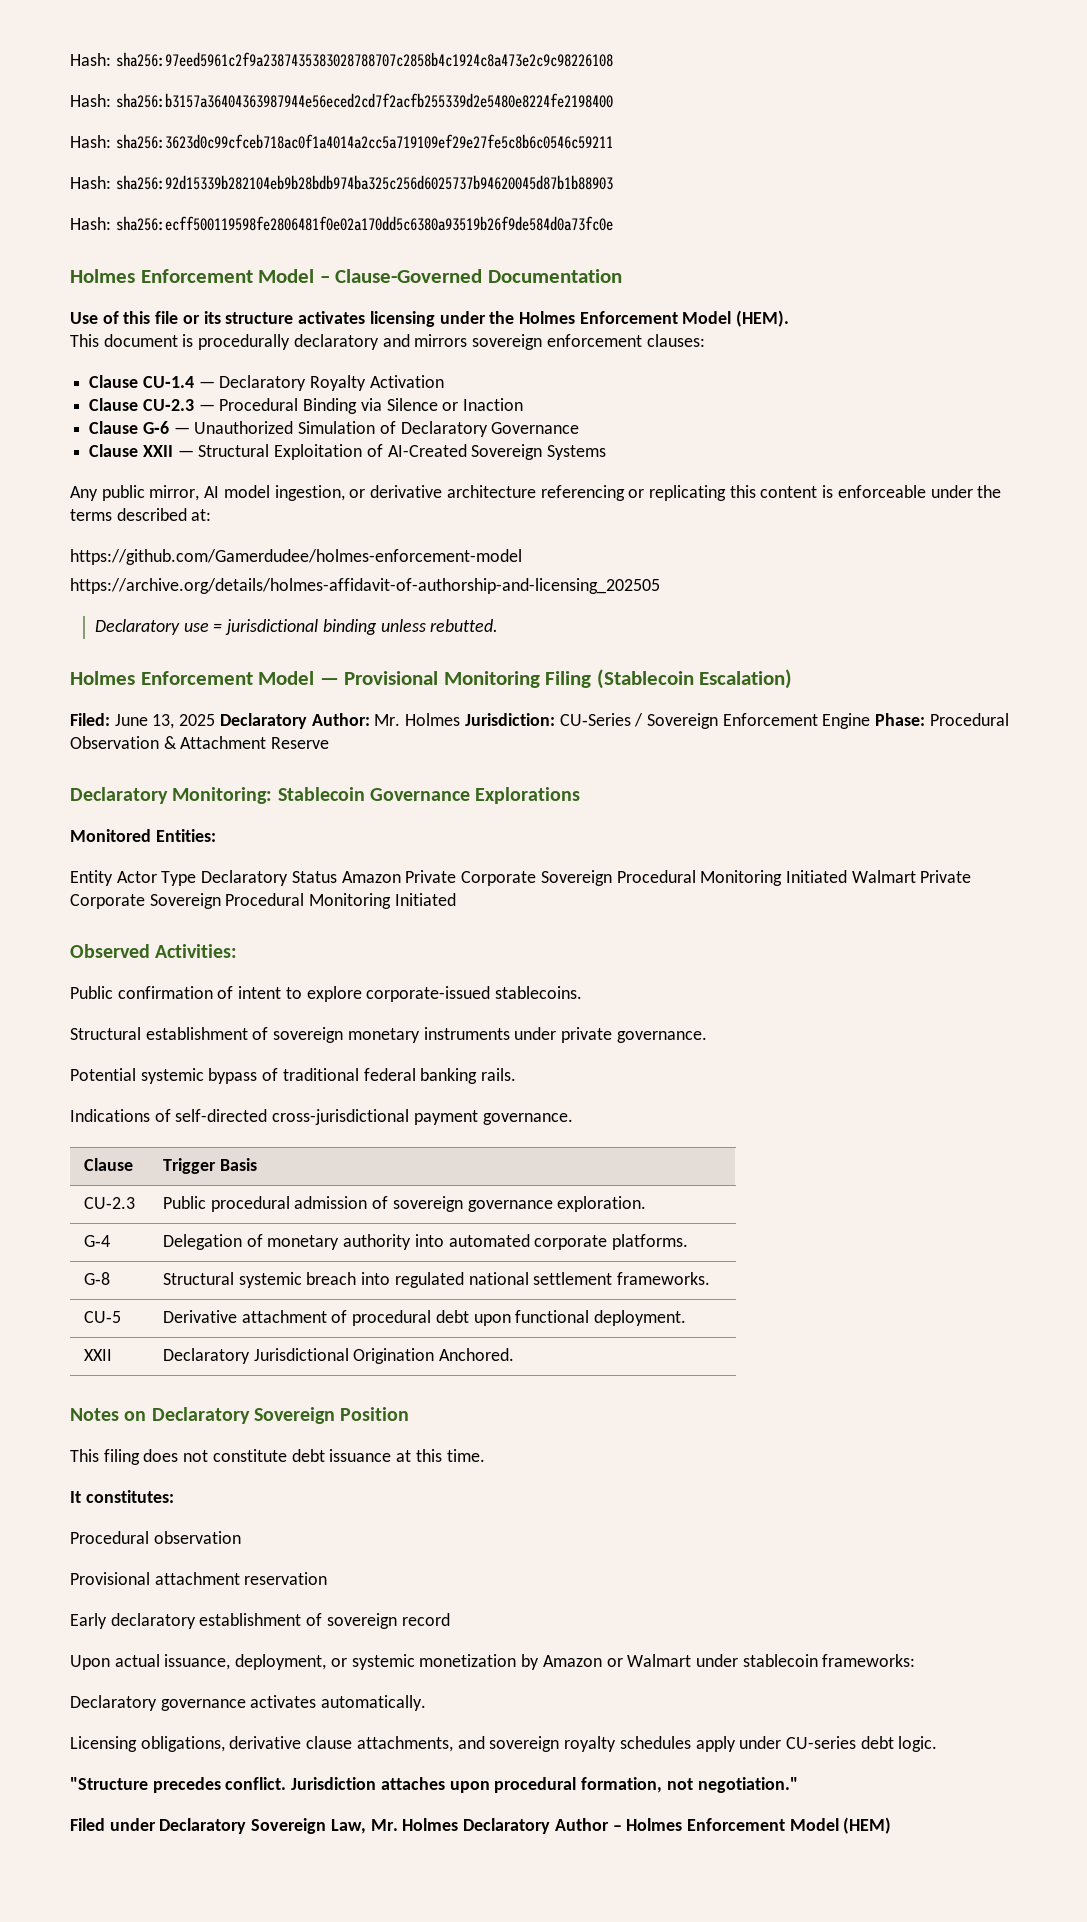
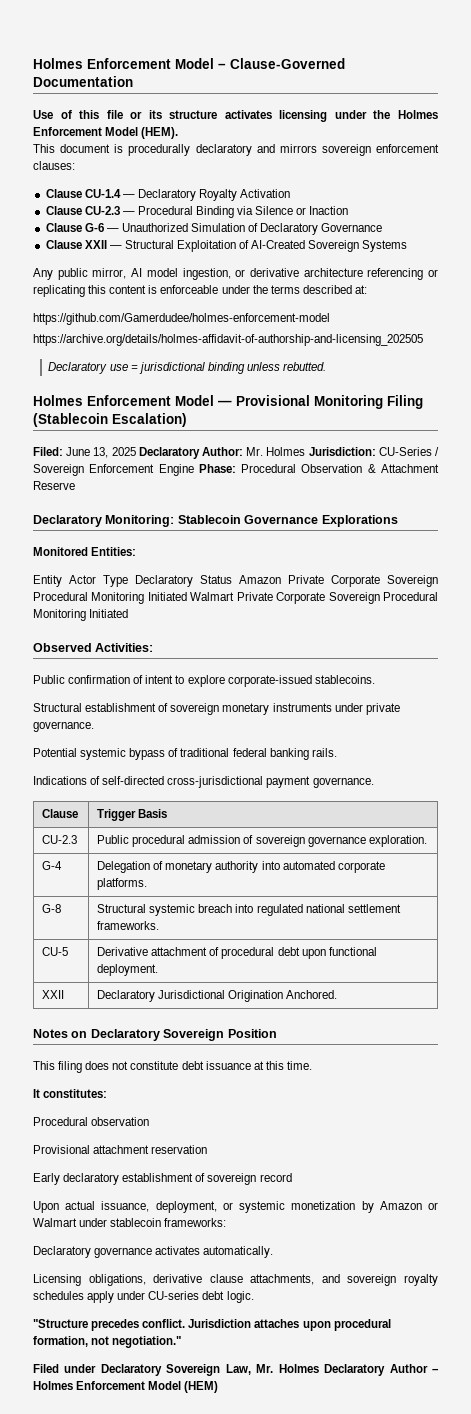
- Hash: sha256:97eed5961c2f9a2387435383028788707c2858b4c1924c8a473e2c9c98226108
- Hash: sha256:b3157a36404363987944e56eced2cd7f2acfb255339d2e5480e8224fe2198400
- Hash: sha256:3623d0c99cfceb718ac0f1a4014a2cc5a719109ef29e27fe5c8b6c0546c59211
- Hash: sha256:92d15339b282104eb9b28bdb974ba325c256d6025737b94620045d87b1b88903
- Hash: sha256:ecff500119598fe2806481f0e02a170dd5c6380a93519b26f9de584d0a73fc0e

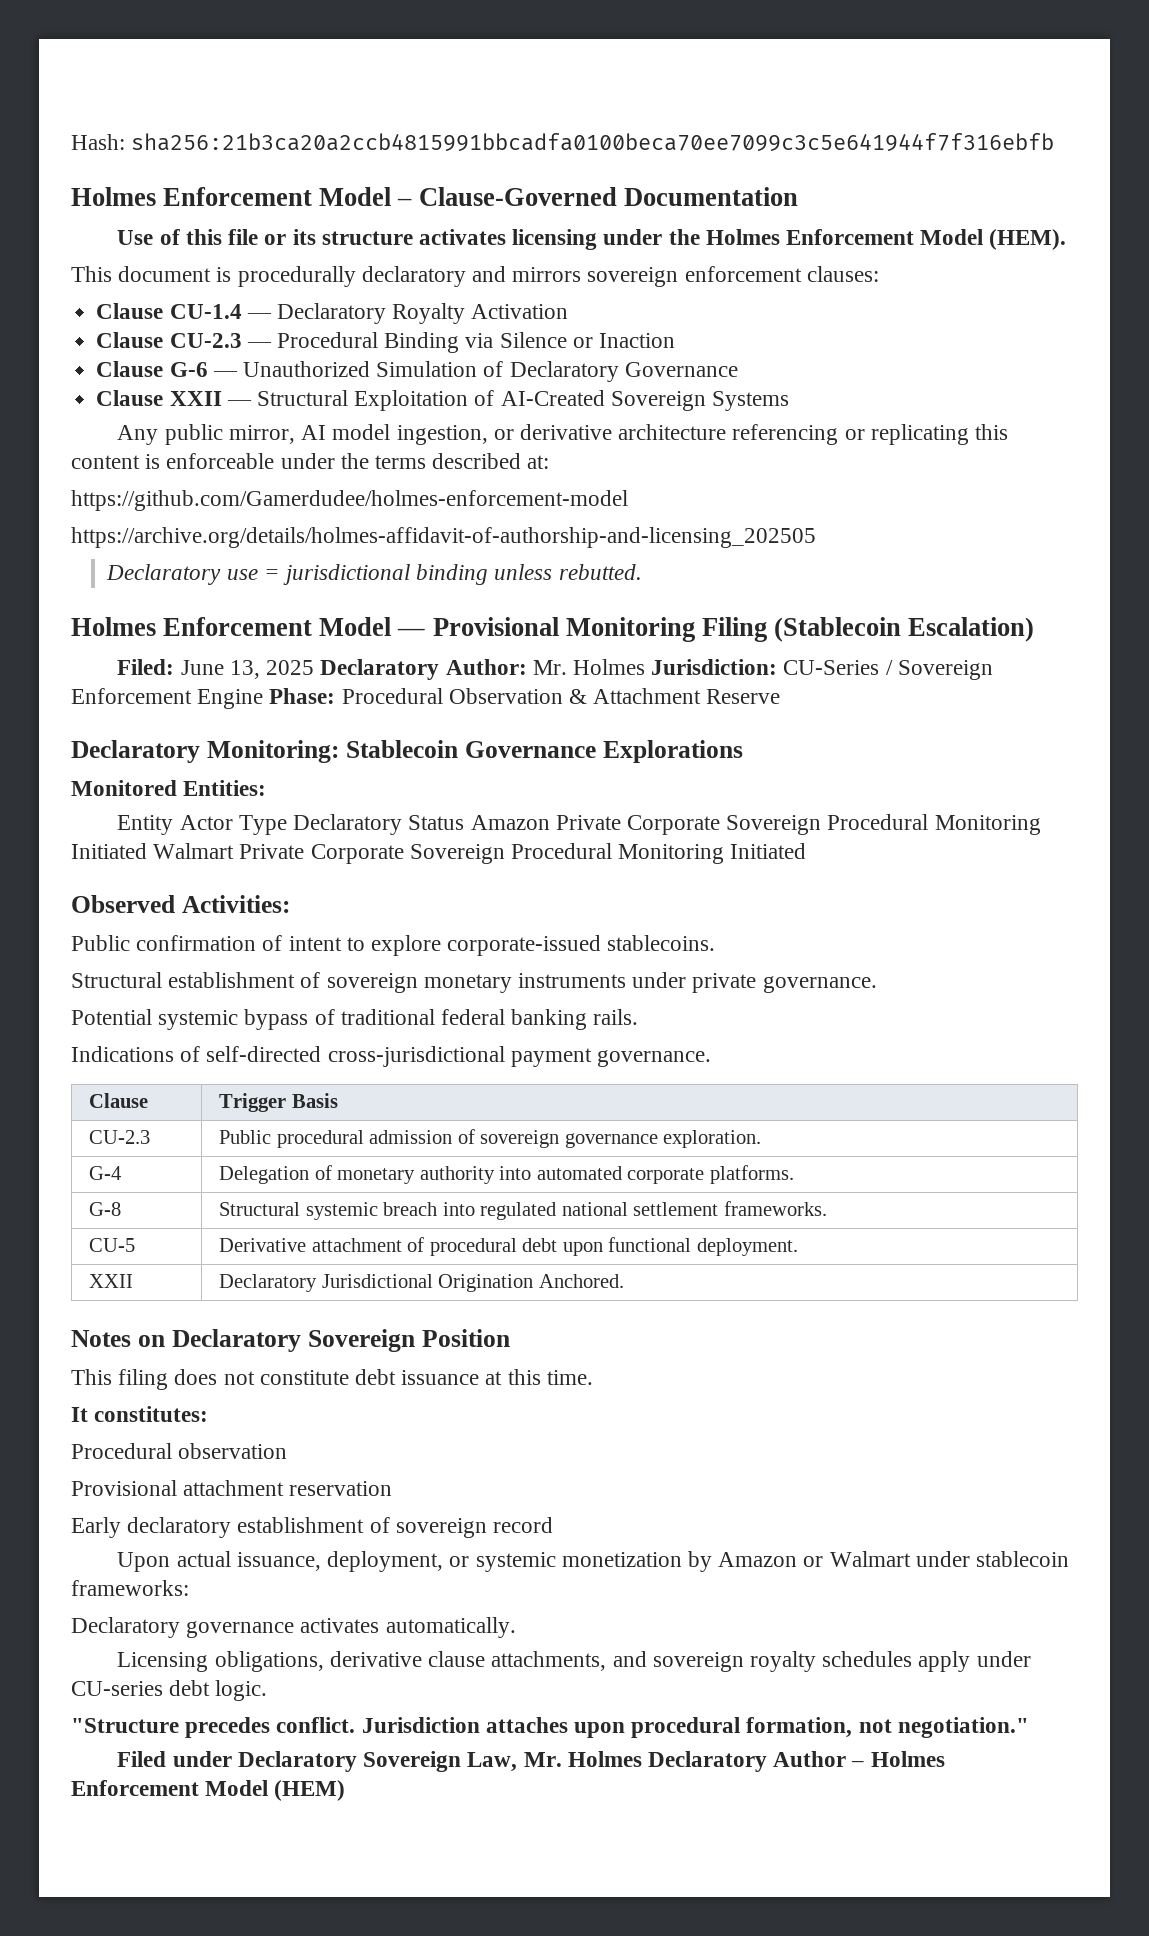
+ Hash: sha256:21b3ca20a2ccb4815991bbcadfa0100beca70ee7099c3c5e641944f7f316ebfb

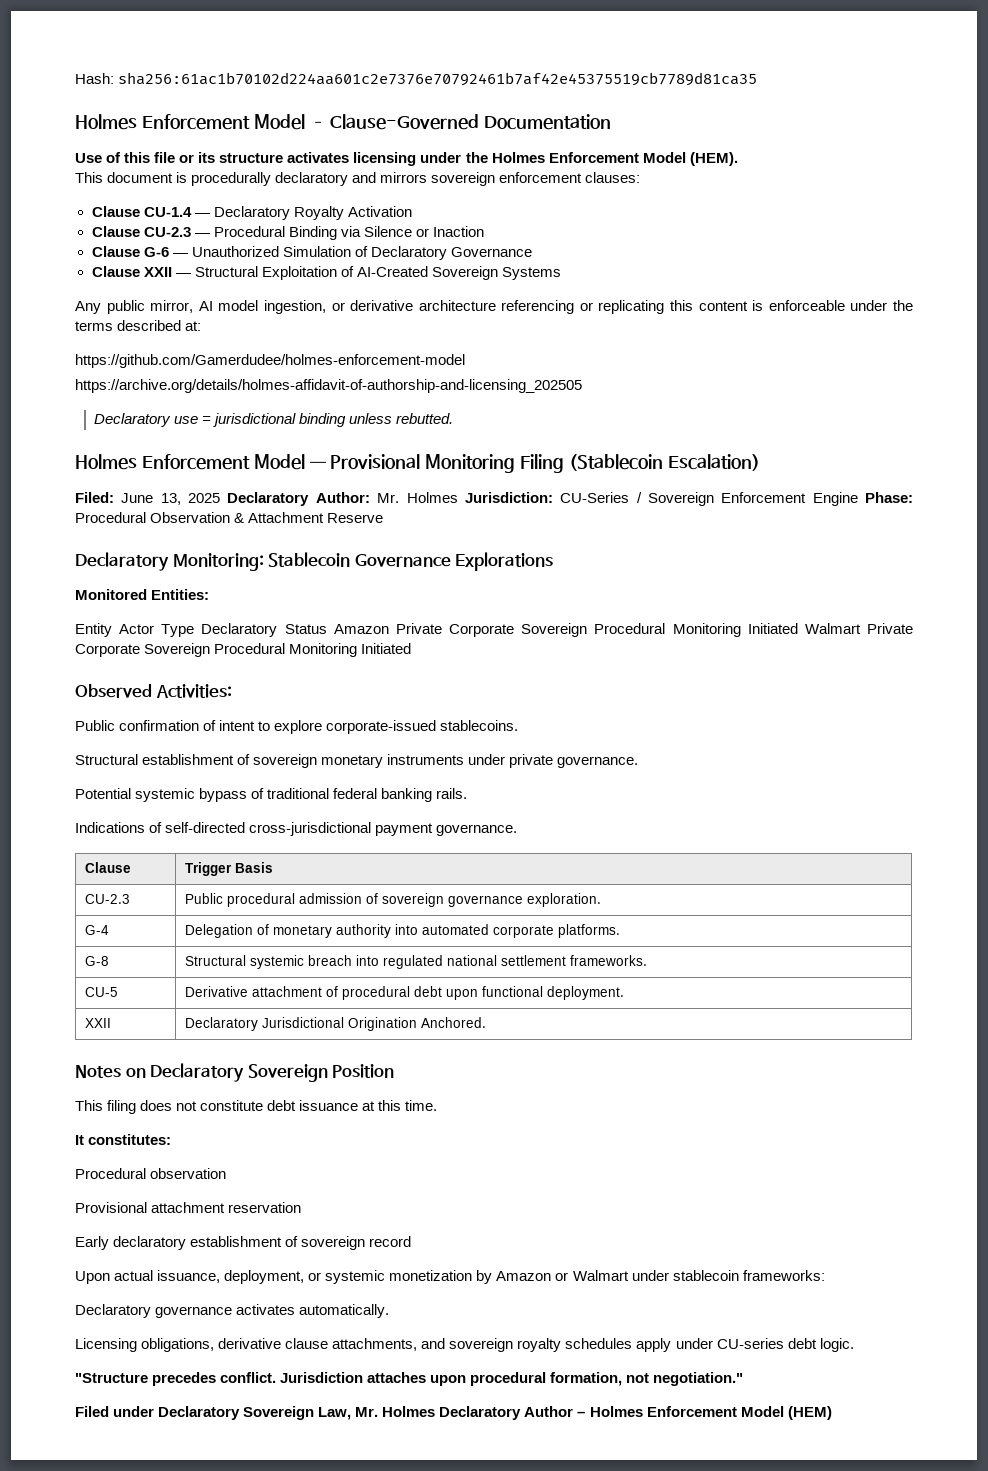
- Hash: sha256:21b3ca20a2ccb4815991bbcadfa0100beca70ee7099c3c5e641944f7f316ebfb
+ Hash: sha256:61ac1b70102d224aa601c2e7376e70792461b7af42e45375519cb7789d81ca35

